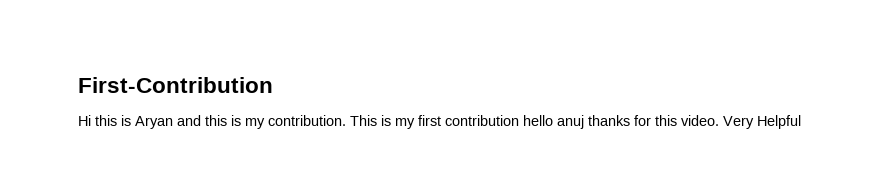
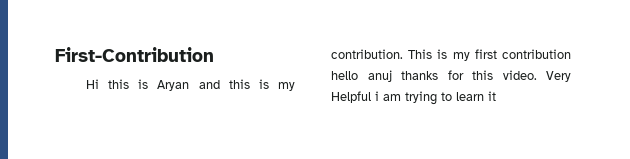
- Very Helpful
+ Very Helpful i am trying to learn it

